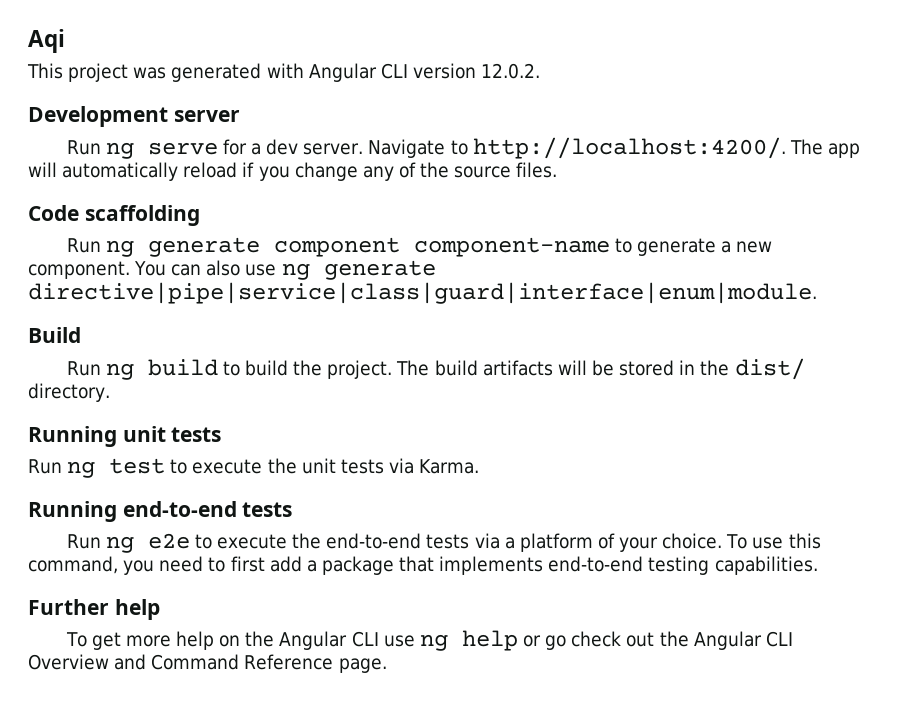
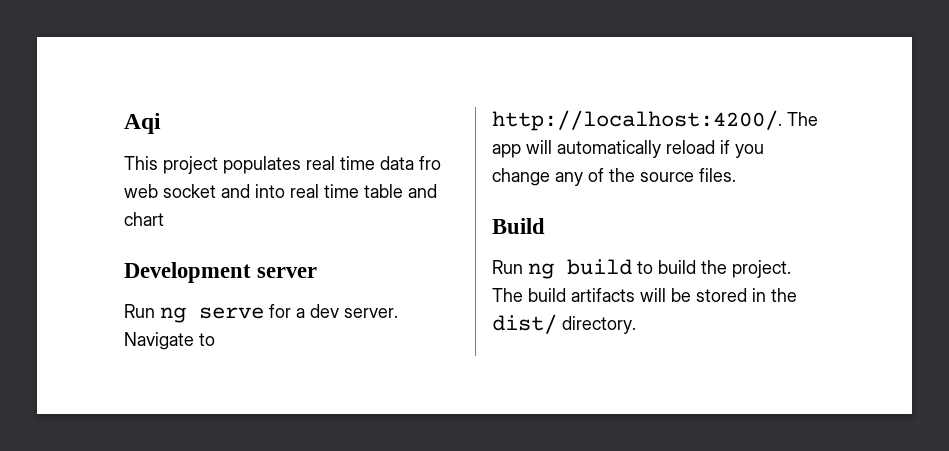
- This project was generated with Angular CLI version 12.0.2.
+ This project populates real time data fro web socket and into real time table and chart
- Code scaffolding
- Run ng generate component component-name to generate a new component. You can also use ng generate directive|pipe|service|class|guard|interface|enum|module.
- Running unit tests
- Run ng test to execute the unit tests via Karma.
- Running end-to-end tests
- Run ng e2e to execute the end-to-end tests via a platform of your choice. To use this command, you need to first add a package that implements end-to-end testing capabilities.
- Further help
- To get more help on the Angular CLI use ng help or go check out the Angular CLI Overview and Command Reference page.

